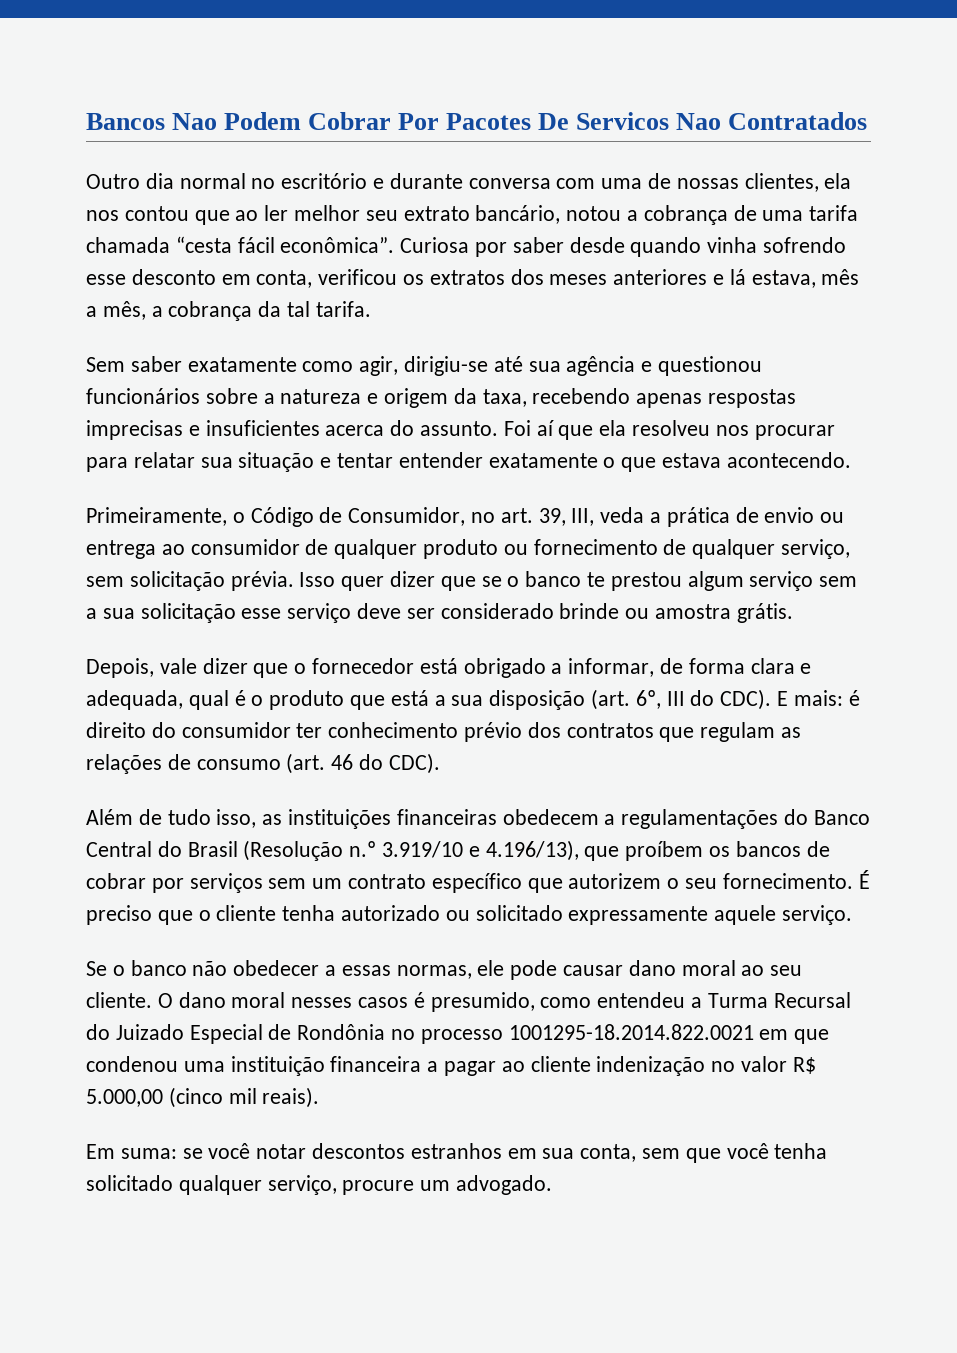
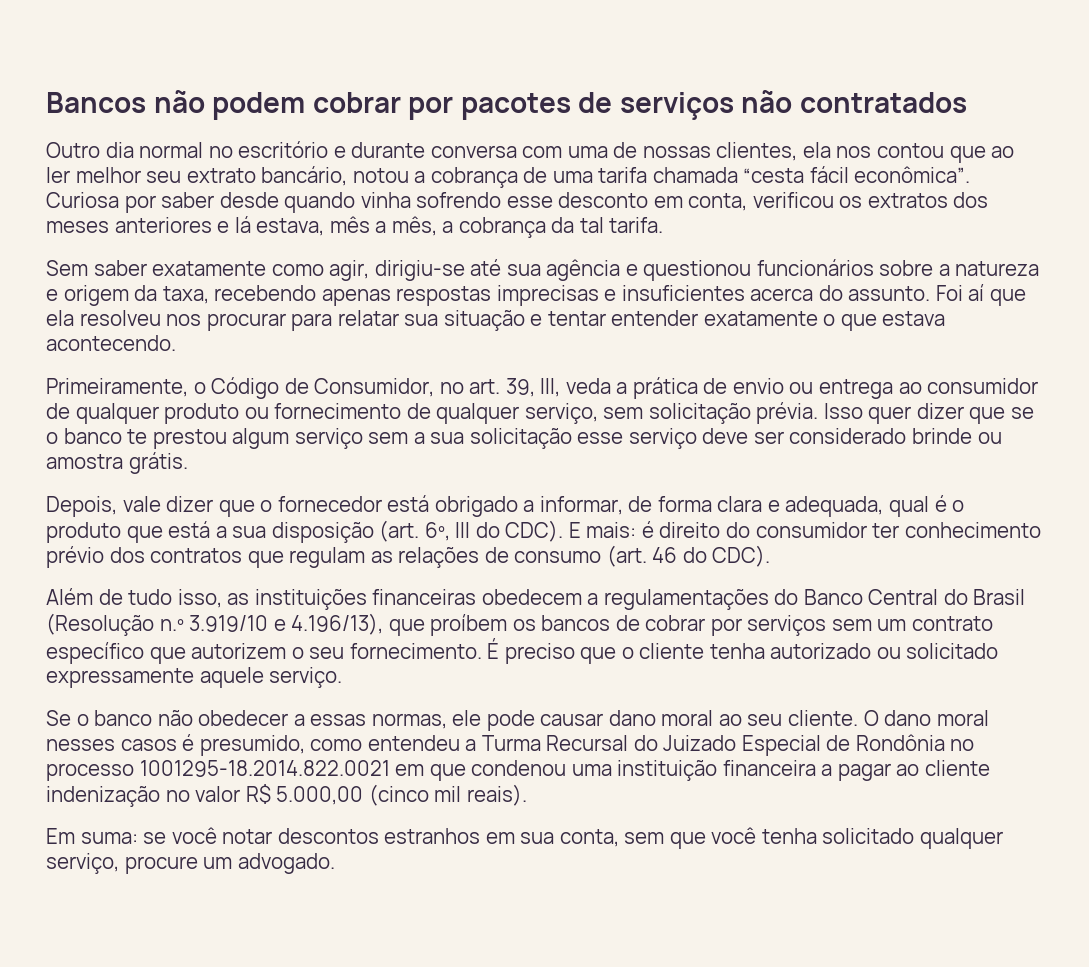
- Bancos Nao Podem Cobrar Por Pacotes De Servicos Nao Contratados
+ Bancos não podem cobrar por pacotes de serviços não contratados

